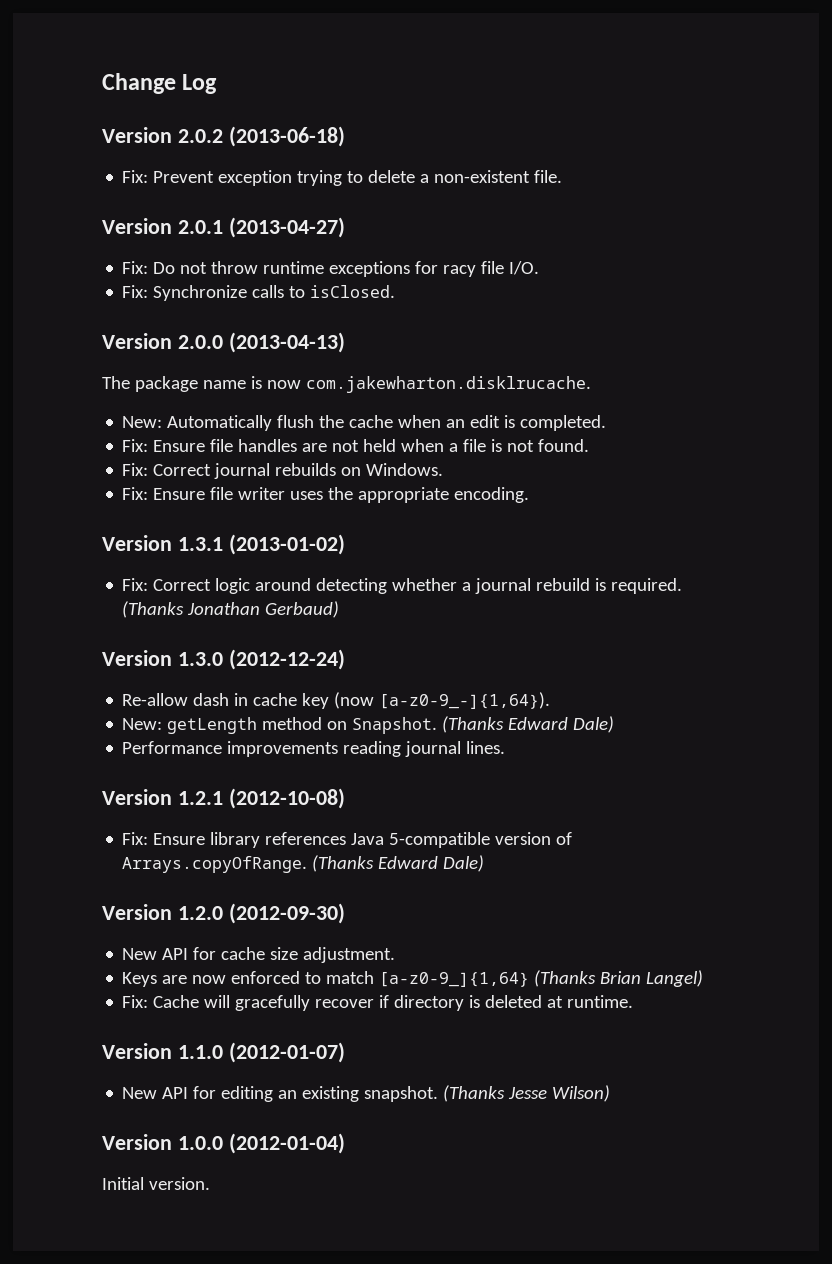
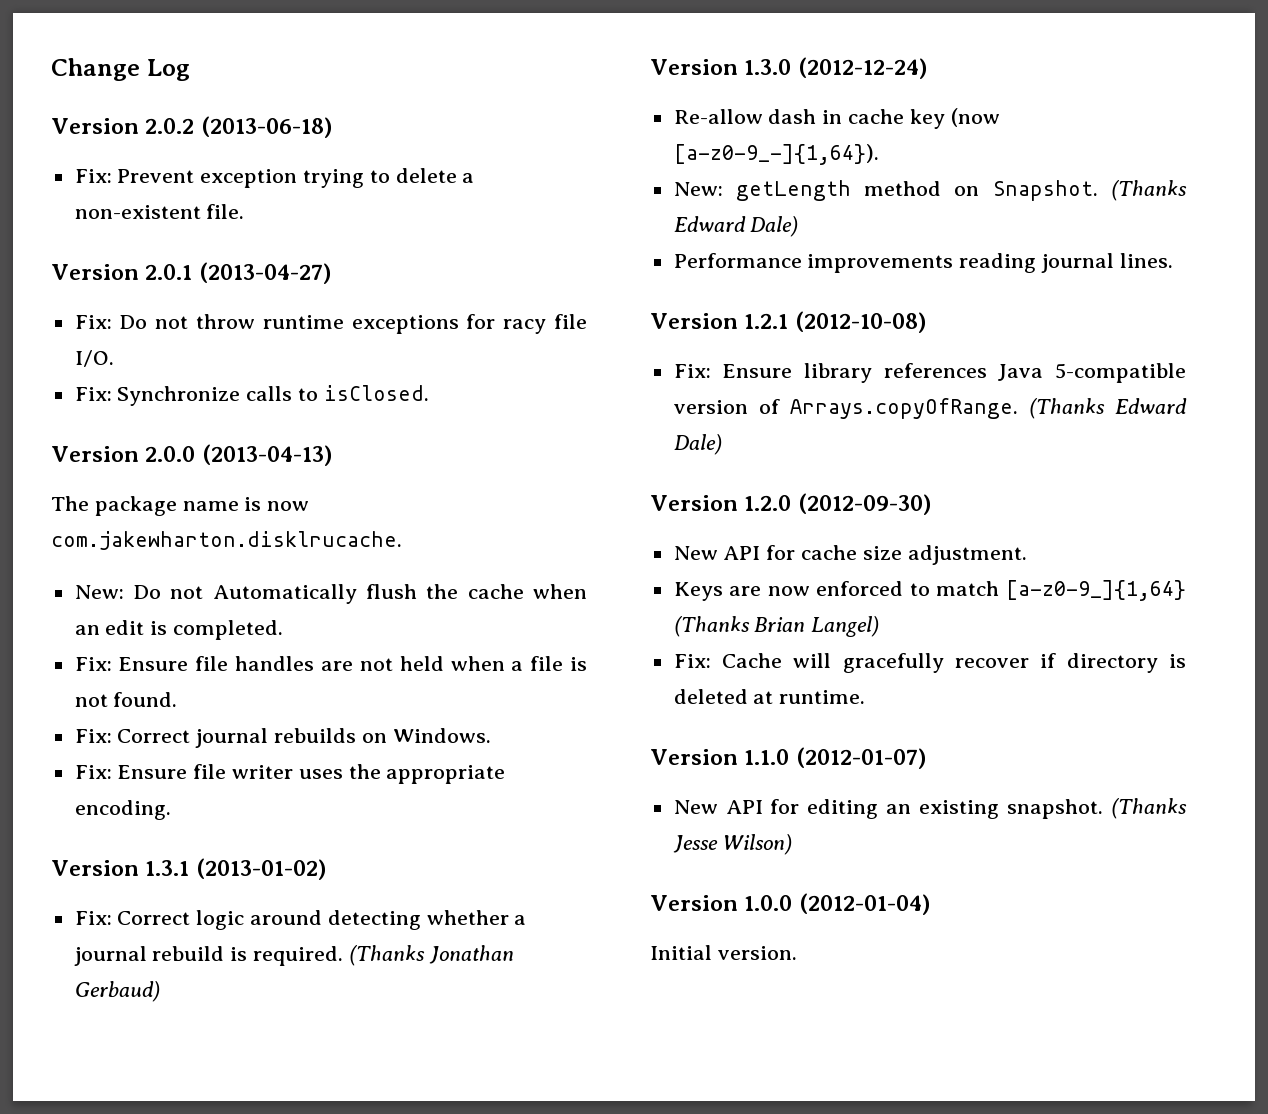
- New: Automatically flush the cache when an edit is completed.
+ New: Do not Automatically flush the cache when an edit is completed.

